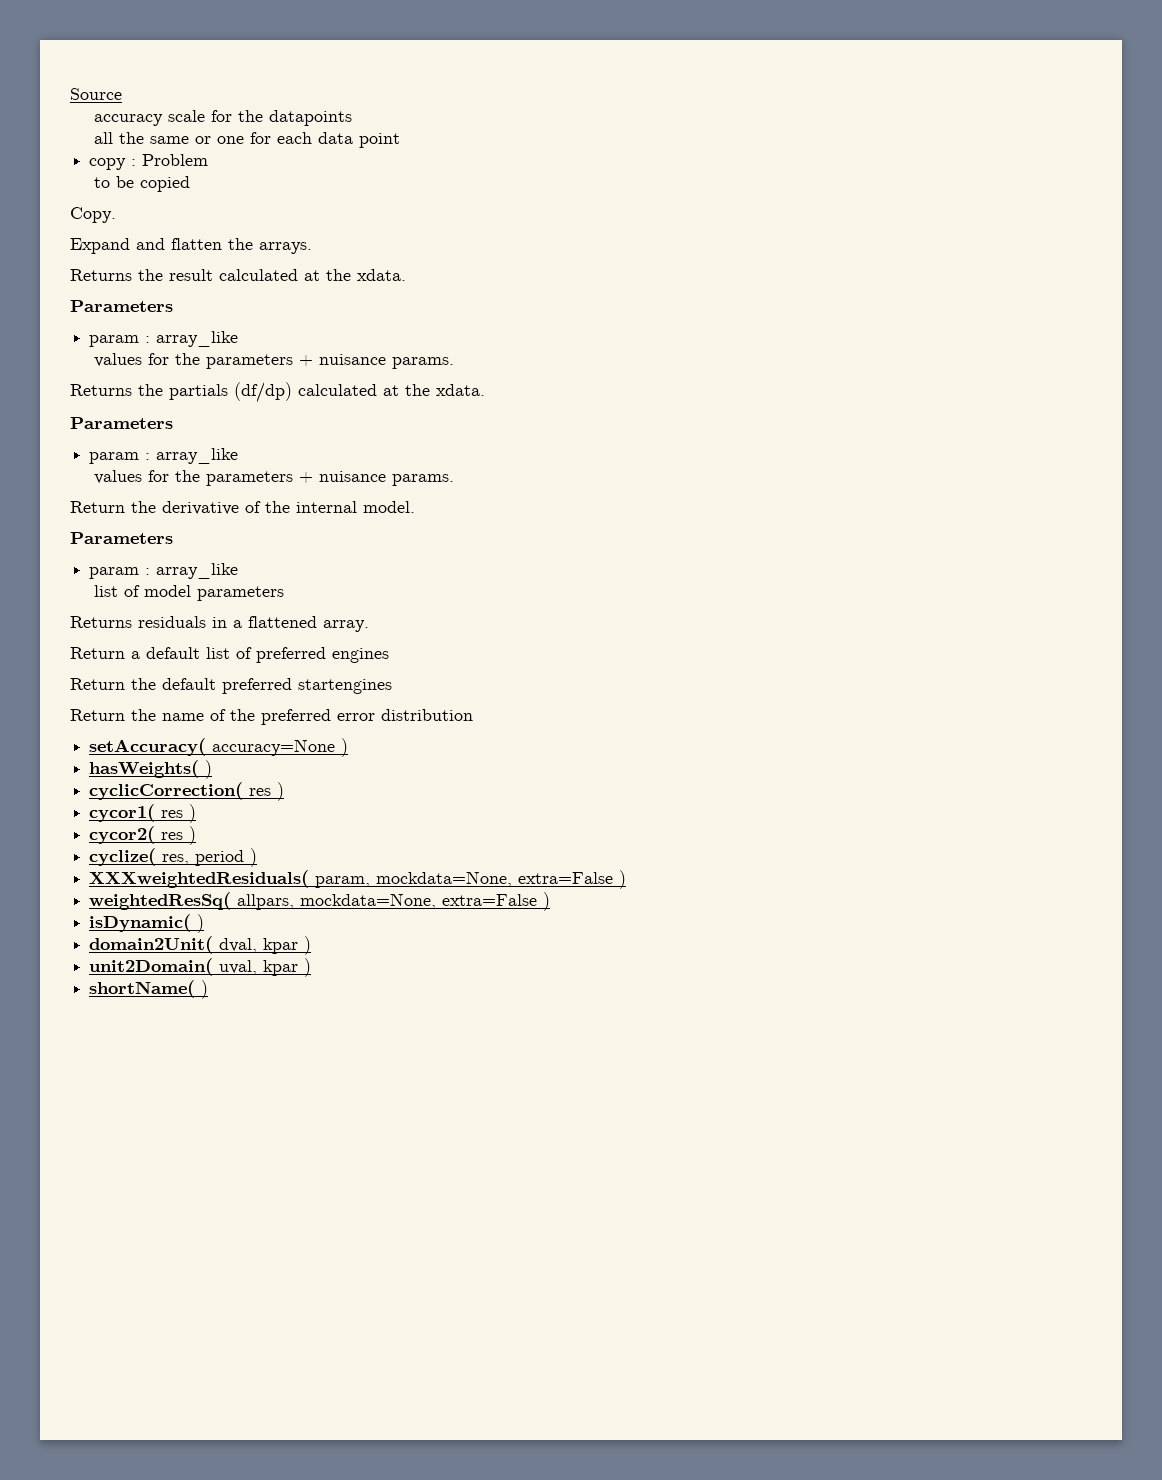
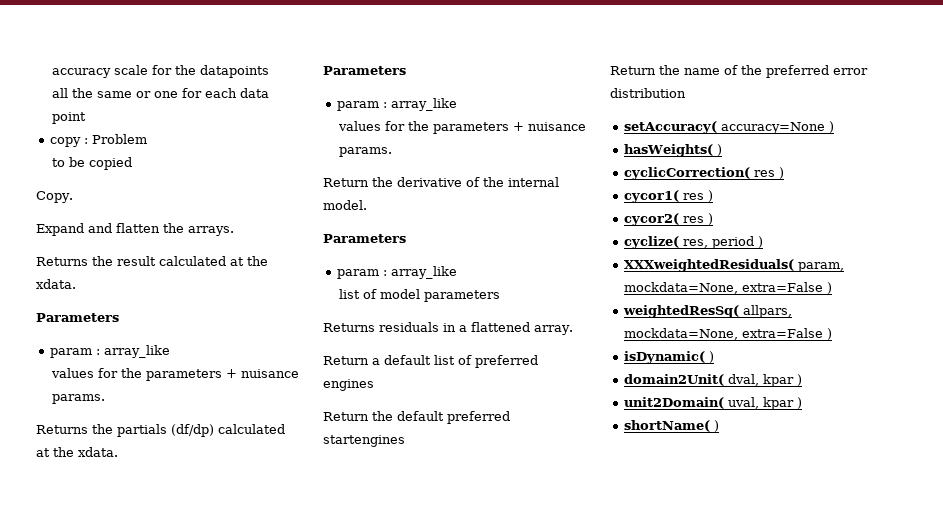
- Source

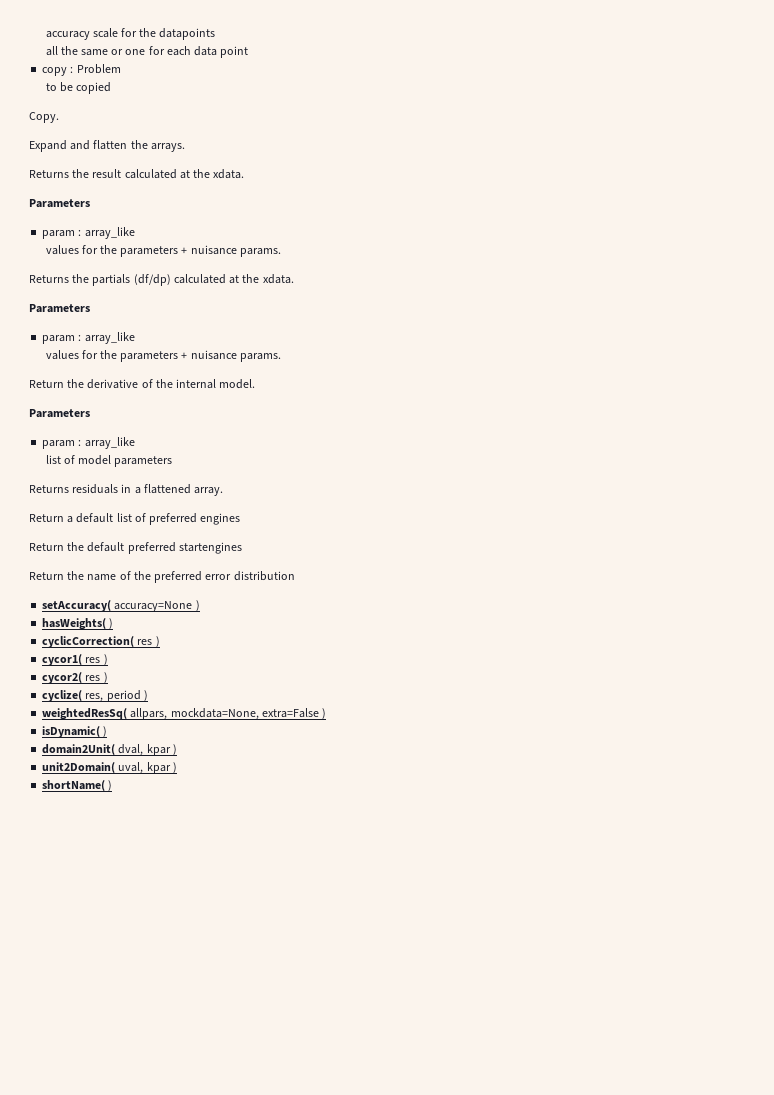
- XXXweightedResiduals( param, mockdata=None, extra=False )

